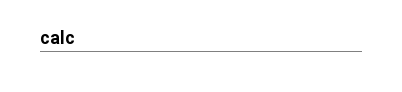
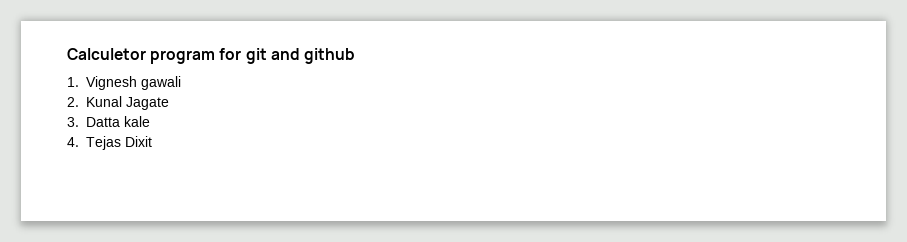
- calc
+ Calculetor program for git and github
+ 1. Vignesh gawali
+ 2. Kunal Jagate
+ 3. Datta kale
+ 4. Tejas Dixit

